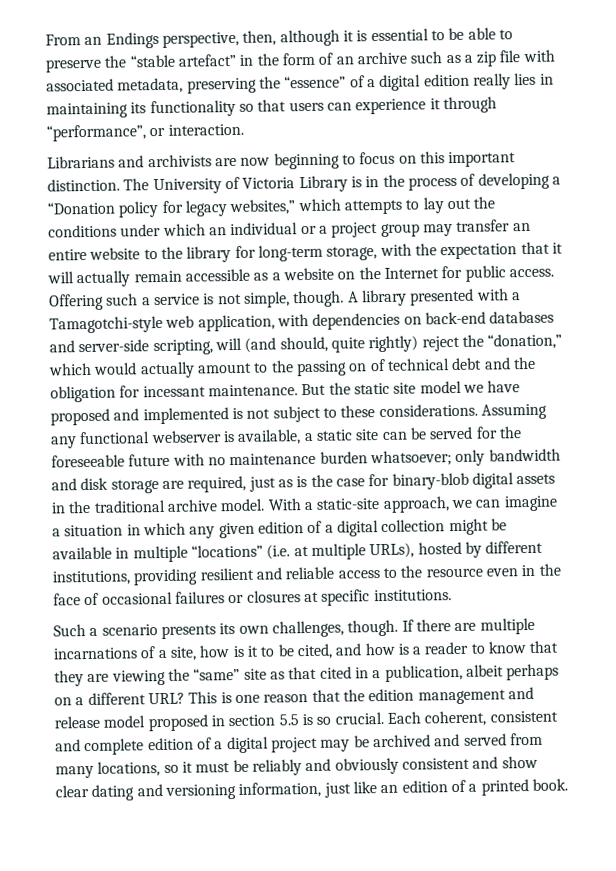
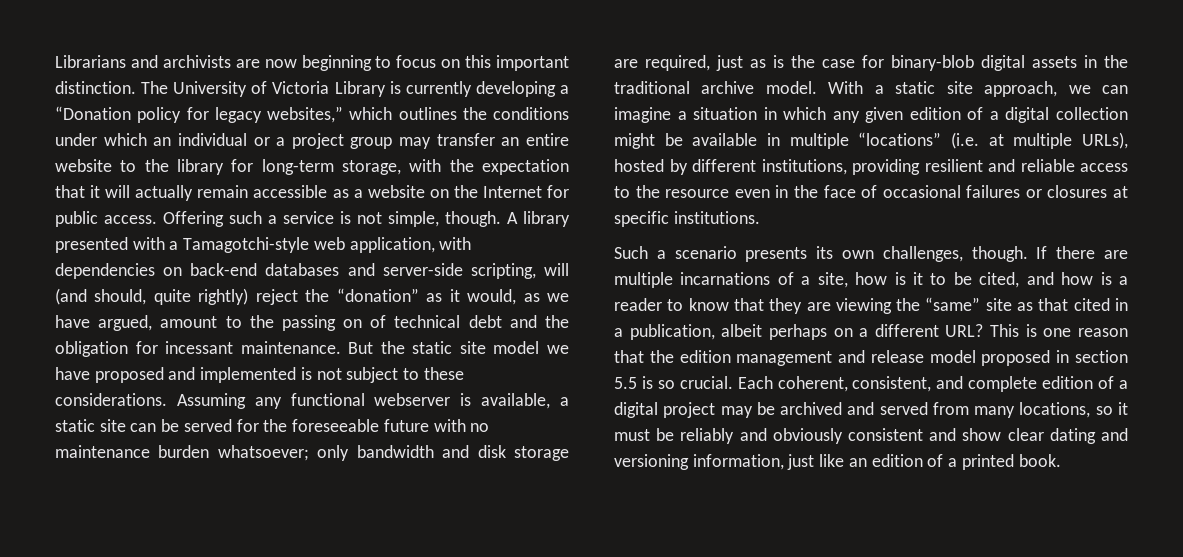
- From an Endings perspective, then, although it is essential to be able to preserve the “stable artefact” in the form of an archive such as a zip file with associated metadata, preserving the “essence” of a digital edition really lies in maintaining its functionality so that users can experience it through “performance”, or interaction.
- The University of Victoria Library is in the process of developing a “Donation policy for legacy websites,” which attempts to lay out the conditions under which an individual or a project group may transfer an entire website to the library for long-term storage, with the expectation that it will actually remain accessible as a website on the Internet for public access.
+ The University of Victoria Library is currently developing a “Donation policy for legacy websites,” which outlines the conditions under which an individual or a project group may transfer an entire website to the library for long-term storage, with the expectation that it will actually remain accessible as a website on the Internet for public access.
- A library presented with a Tamagotchi-style web application, with dependencies on back-end databases and server-side scripting, will (and should, quite rightly) reject the “donation,” which would actually amount to the passing on of technical debt and the obligation for incessant maintenance.
+ A library presented with a Tamagotchi-style web application, with dependencies on back-end databases and server-side scripting, will (and should, quite rightly) reject the “donation” as it would, as we have argued, amount to the passing on of technical debt and the obligation for incessant maintenance.
- With a static-site approach, we can imagine a situation in which any given edition of a digital collection might be available in multiple “locations” (i.e. at multiple URLs), hosted by different institutions, providing resilient and reliable access to the resource even in the face of occasional failures or closures at specific institutions.
+ With a static site approach, we can imagine a situation in which any given edition of a digital collection might be available in multiple “locations” (i.e. at multiple URLs), hosted by different institutions, providing resilient and reliable access to the resource even in the face of occasional failures or closures at specific institutions.
- Each coherent, consistent and complete edition of a digital project may be archived and served from many locations, so it must be reliably and obviously consistent and show clear dating and versioning information, just like an edition of a printed book.
+ Each coherent, consistent, and complete edition of a digital project may be archived and served from many locations, so it must be reliably and obviously consistent and show clear dating and versioning information, just like an edition of a printed book.

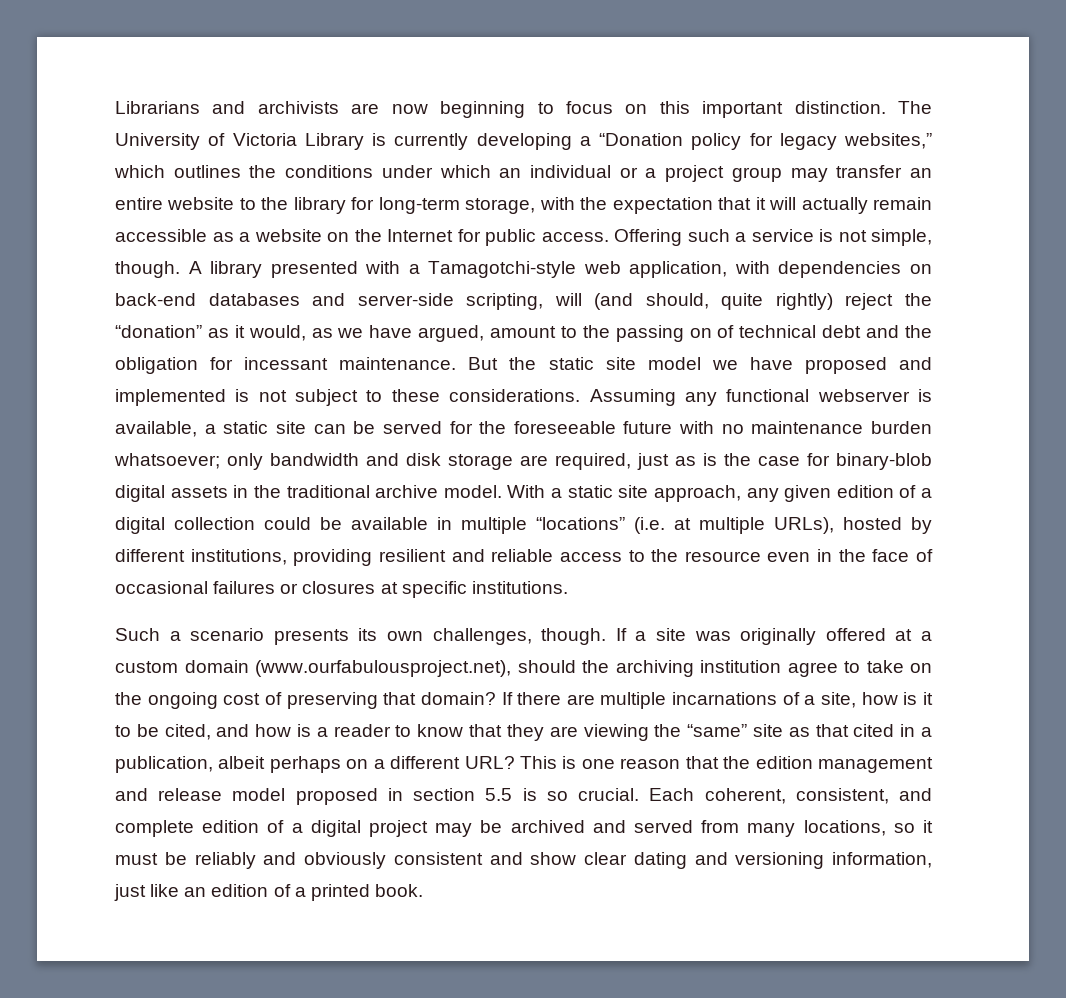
- With a static site approach, we can imagine a situation in which any given edition of a digital collection might be available in multiple “locations” (i.e. at multiple URLs), hosted by different institutions, providing resilient and reliable access to the resource even in the face of occasional failures or closures at specific institutions.
+ With a static site approach, any given edition of a digital collection could be available in multiple “locations” (i.e. at multiple URLs), hosted by different institutions, providing resilient and reliable access to the resource even in the face of occasional failures or closures at specific institutions.
- If there are multiple incarnations of a site, how is it to be cited, and how is a reader to know that they are viewing the “same” site as that cited in a publication, albeit perhaps on a different URL?
+ If a site was originally offered at a custom domain (www.ourfabulousproject.net), should the archiving institution agree to take on the ongoing cost of preserving that domain? If there are multiple incarnations of a site, how is it to be cited, and how is a reader to know that they are viewing the “same” site as that cited in a publication, albeit perhaps on a different URL?

